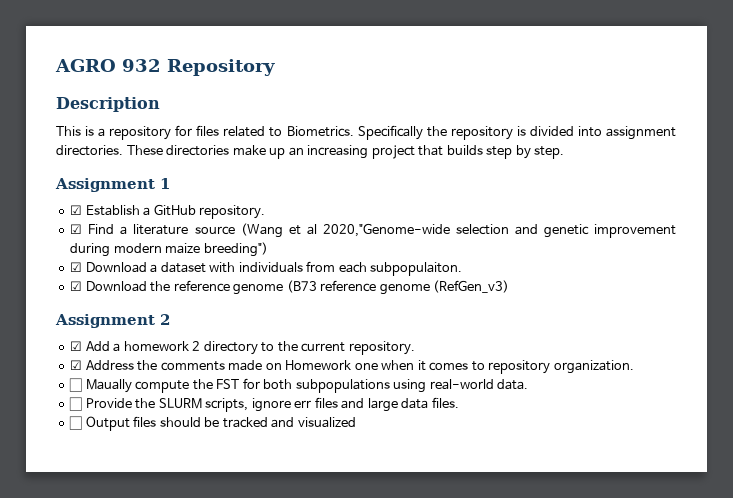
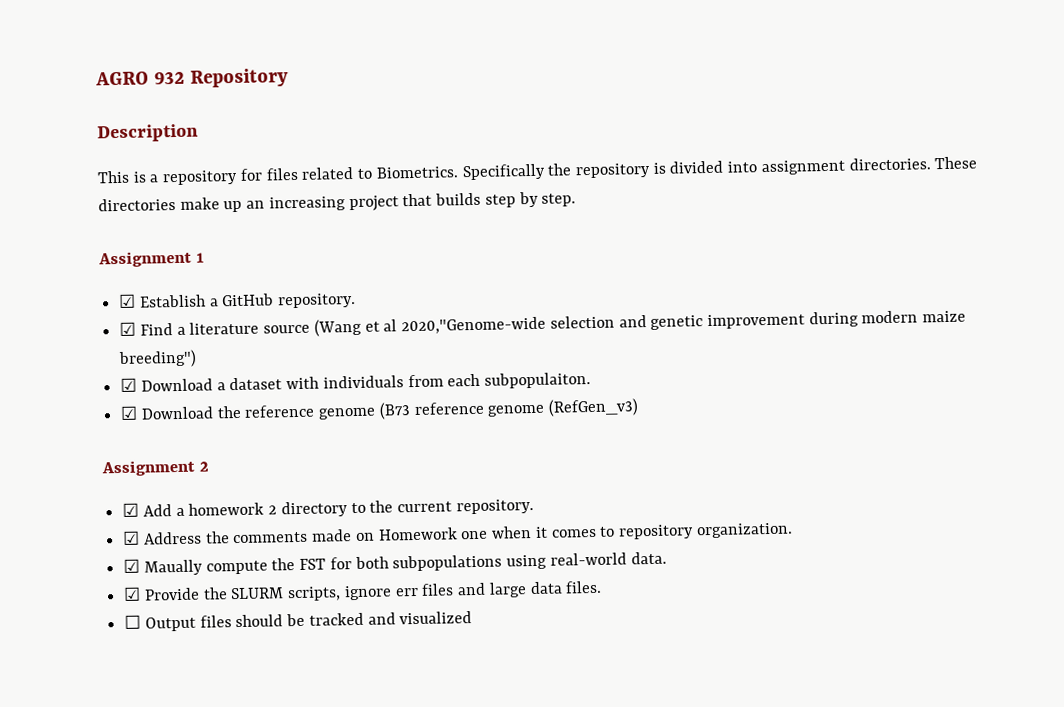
- ☐ Maually compute the FST for both subpopulations using real-world data.
+ ☑ Maually compute the FST for both subpopulations using real-world data.
- ☐ Provide the SLURM scripts, ignore err files and large data files.
+ ☑ Provide the SLURM scripts, ignore err files and large data files.

